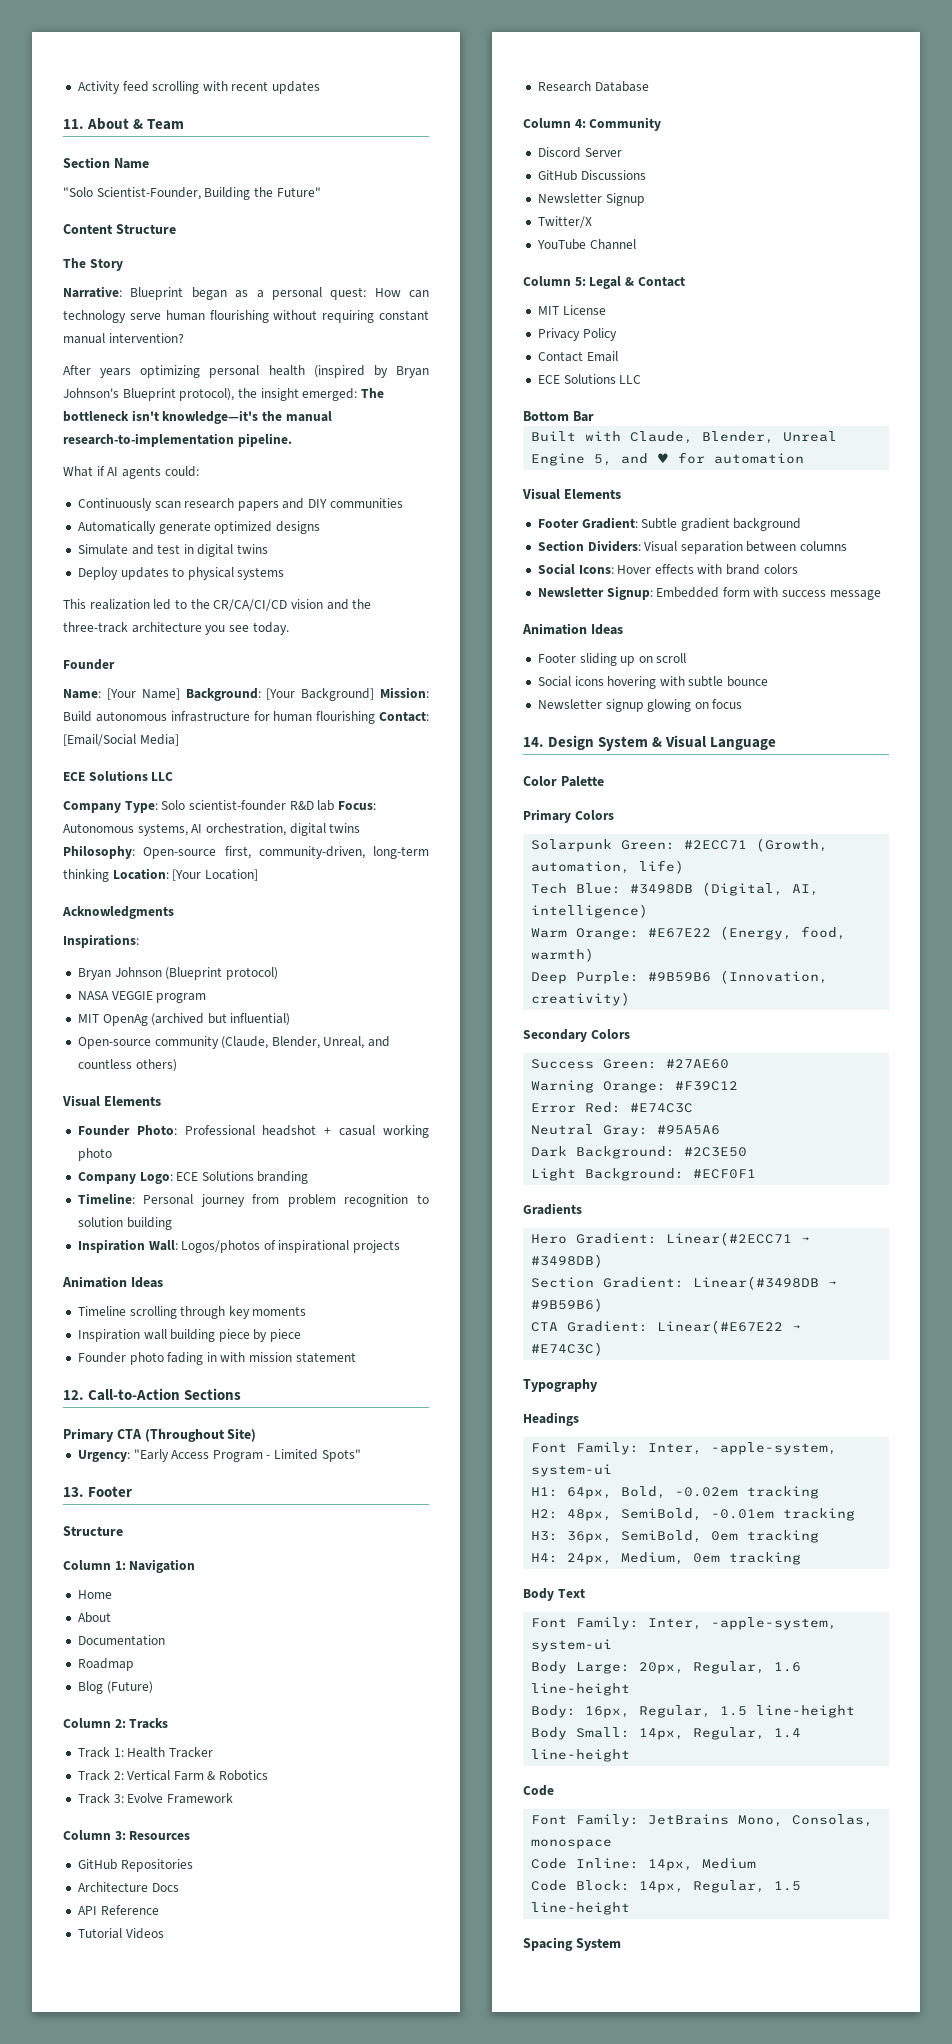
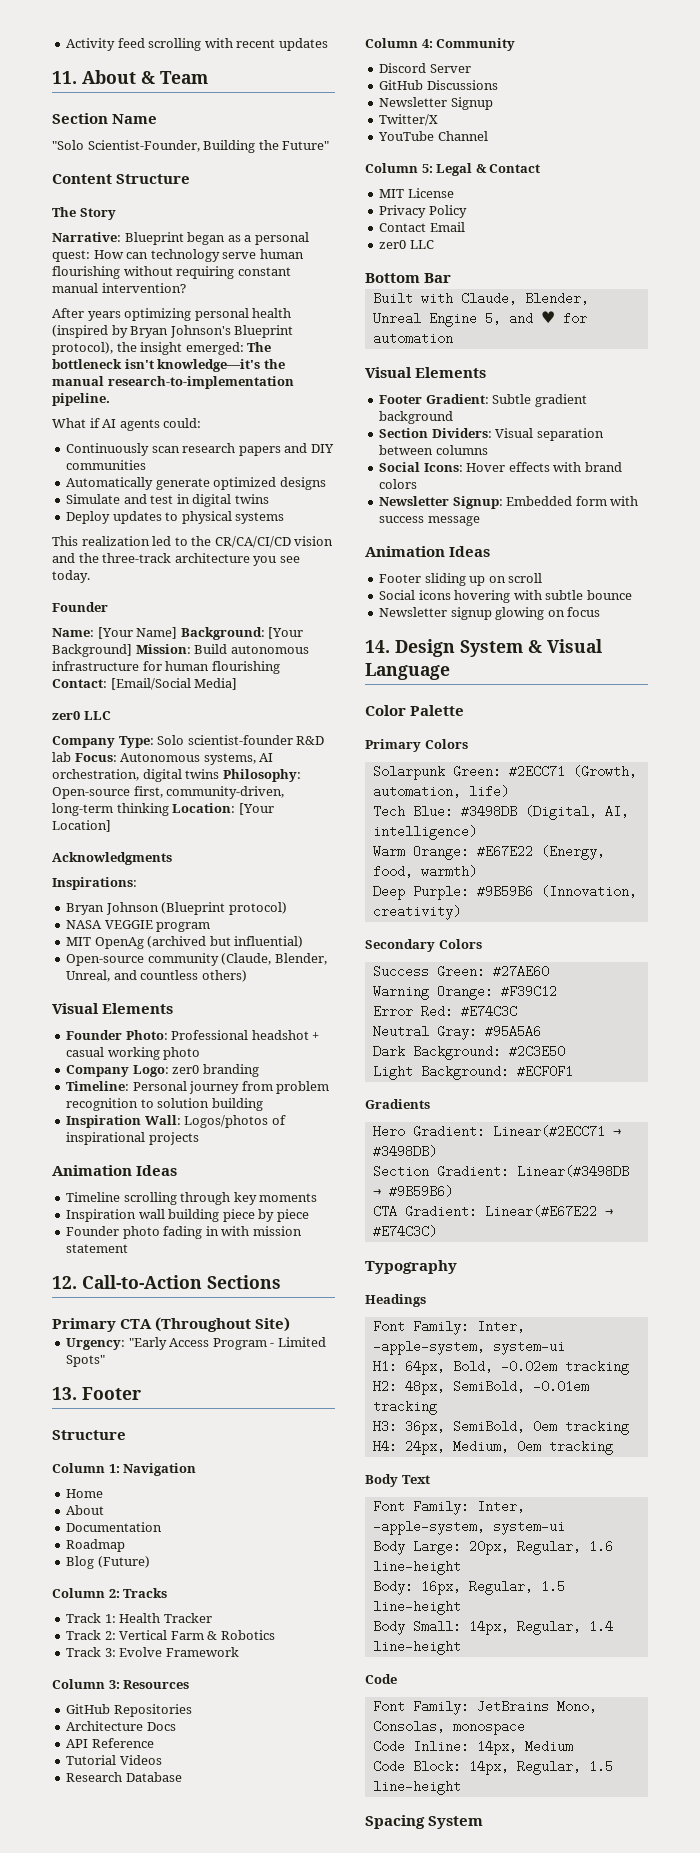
  Name: [Your Name] Background: [Your Background] Mission: Build autonomous infrastructure for human flourishing Contact: [Email/Social Media]
- ECE Solutions LLC
+ zer0 LLC
- Company Logo: ECE Solutions branding
+ Company Logo: zer0 branding
  Contact Email
- ECE Solutions LLC
+ zer0 LLC

